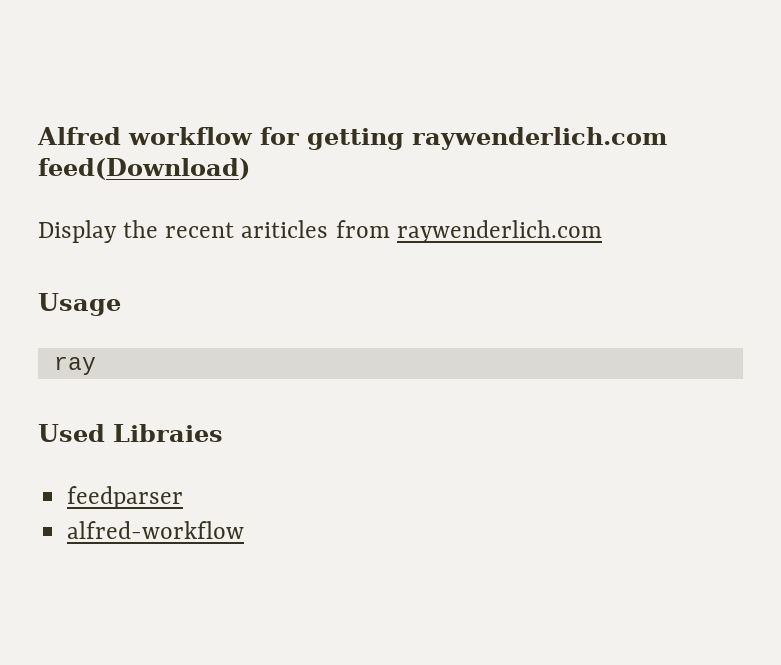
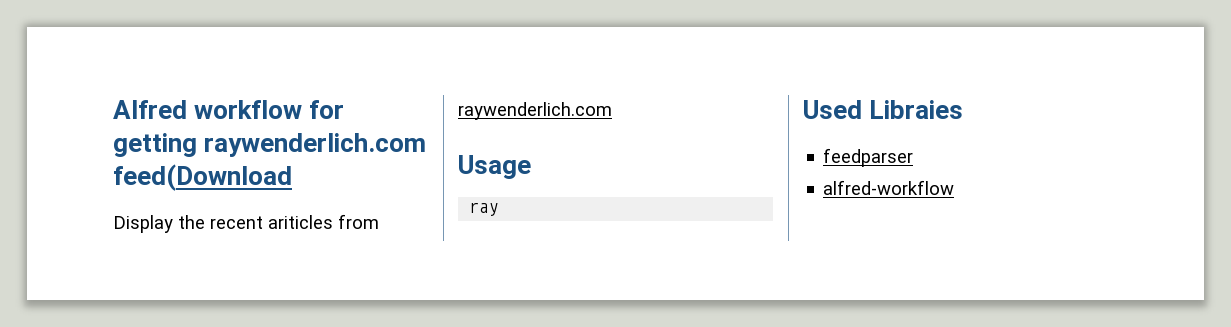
- Alfred workflow for getting raywenderlich.com feed(Download)
+ Alfred workflow for getting raywenderlich.com feed(Download

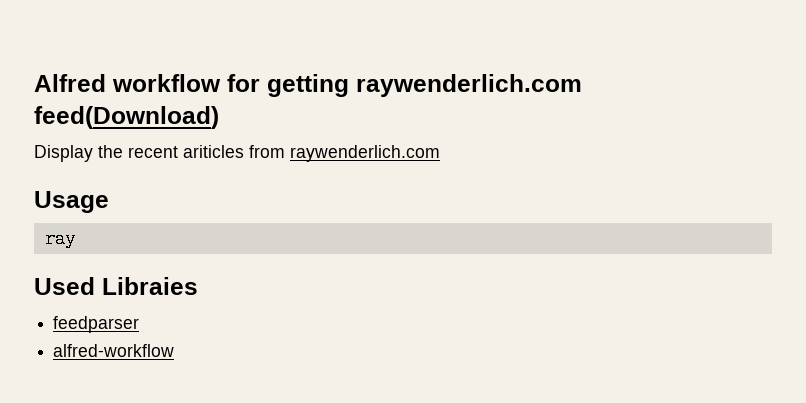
- Alfred workflow for getting raywenderlich.com feed(Download
+ Alfred workflow for getting raywenderlich.com feed(Download)

